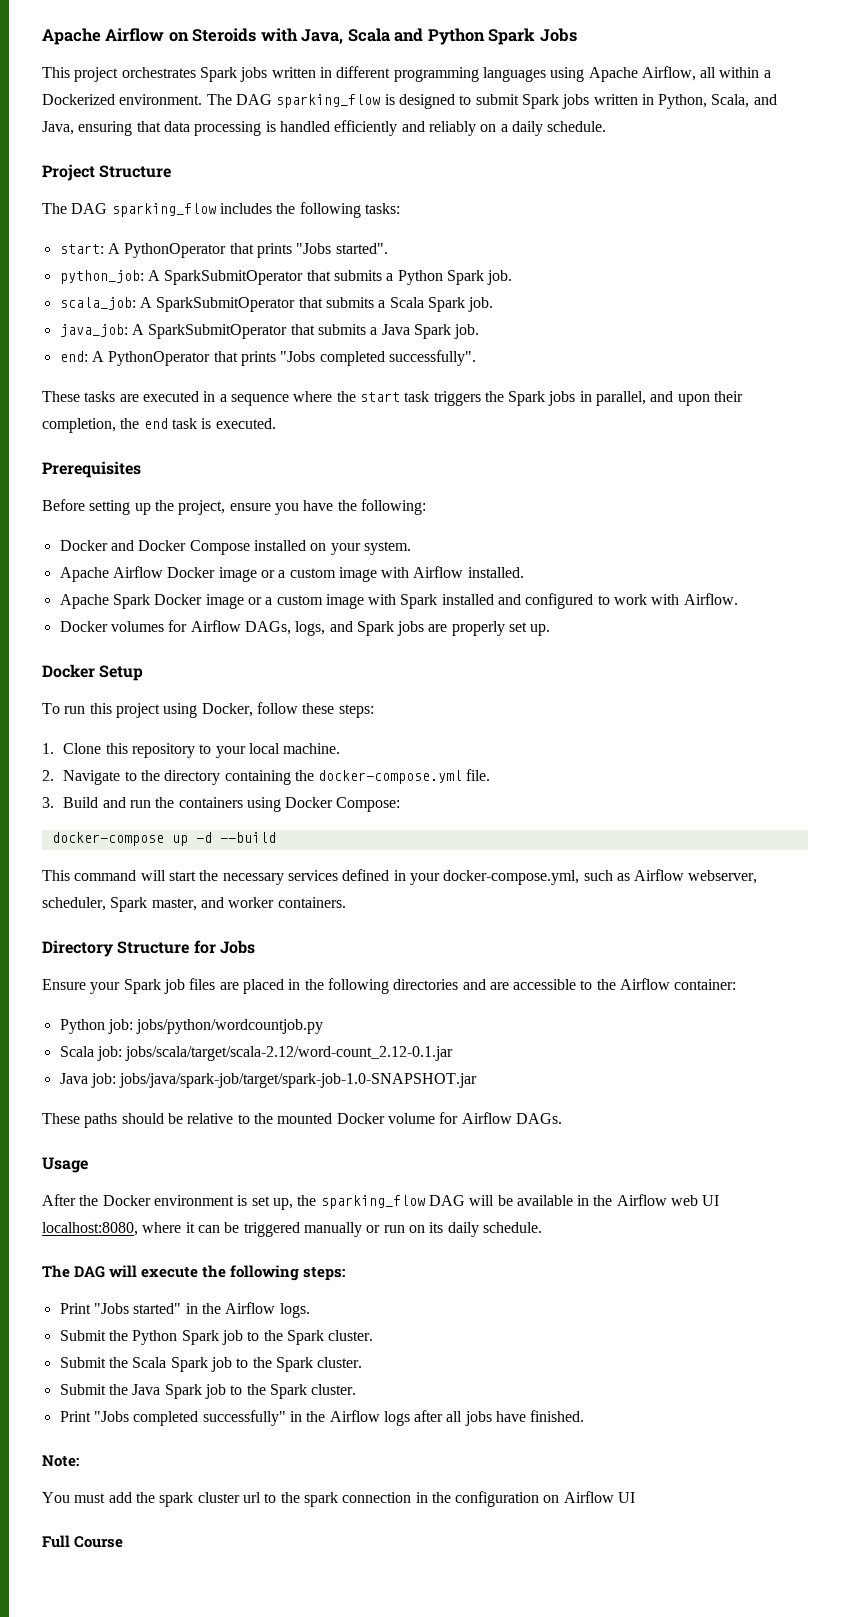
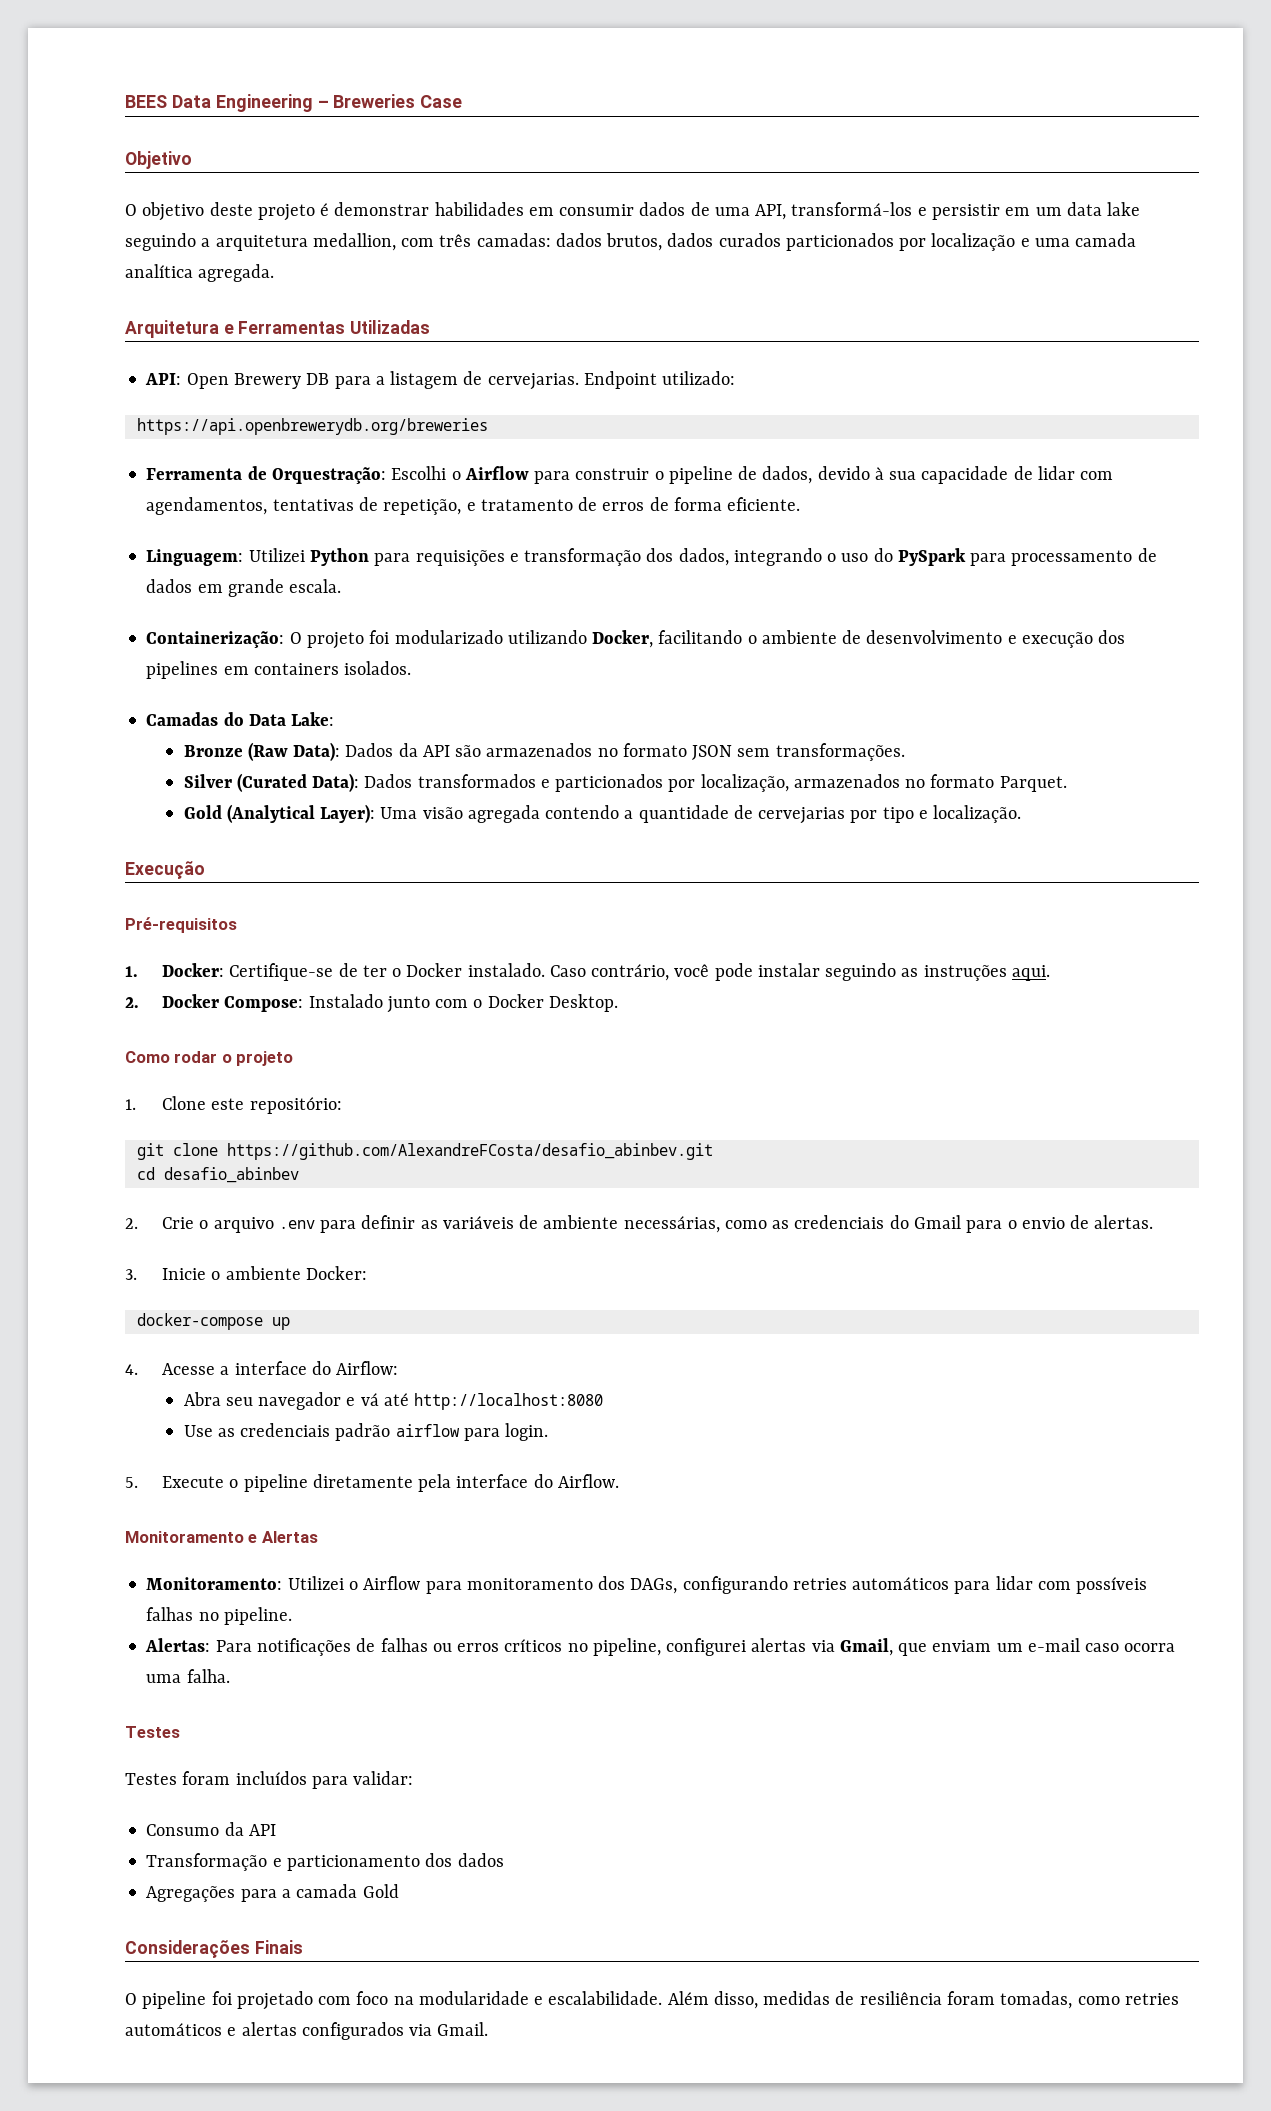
- Apache Airflow on Steroids with Java, Scala and Python Spark Jobs
- This project orchestrates Spark jobs written in different programming languages using Apache Airflow, all within a Dockerized environment. The DAG sparking_flow is designed to submit Spark jobs written in Python, Scala, and Java, ensuring that data processing is handled efficiently and reliably on a daily schedule.
- Project Structure
- The DAG sparking_flow includes the following tasks:
- start: A PythonOperator that prints "Jobs started".
- python_job: A SparkSubmitOperator that submits a Python Spark job.
- scala_job: A SparkSubmitOperator that submits a Scala Spark job.
- java_job: A SparkSubmitOperator that submits a Java Spark job.
- end: A PythonOperator that prints "Jobs completed successfully".
- These tasks are executed in a sequence where the start task triggers the Spark jobs in parallel, and upon their completion, the end task is executed.
- Prerequisites
- Before setting up the project, ensure you have the following:
- Docker and Docker Compose installed on your system.
- Apache Airflow Docker image or a custom image with Airflow installed.
- Apache Spark Docker image or a custom image with Spark installed and configured to work with Airflow.
- Docker volumes for Airflow DAGs, logs, and Spark jobs are properly set up.
- Docker Setup
- To run this project using Docker, follow these steps:
- 1. Clone this repository to your local machine.
- 2. Navigate to the directory containing the docker-compose.yml file.
- 3. Build and run the containers using Docker Compose:
- docker-compose up -d --build
- This command will start the necessary services defined in your docker-compose.yml, such as Airflow webserver, scheduler, Spark master, and worker containers.
- Directory Structure for Jobs
- Ensure your Spark job files are placed in the following directories and are accessible to the Airflow container:
- Python job: jobs/python/wordcountjob.py
- Scala job: jobs/scala/target/scala-2.12/word-count_2.12-0.1.jar
- Java job: jobs/java/spark-job/target/spark-job-1.0-SNAPSHOT.jar
- These paths should be relative to the mounted Docker volume for Airflow DAGs.
- Usage
- After the Docker environment is set up, the sparking_flow DAG will be available in the Airflow web UI localhost:8080, where it can be triggered manually or run on its daily schedule.
- The DAG will execute the following steps:
- Print "Jobs started" in the Airflow logs.
- Submit the Python Spark job to the Spark cluster.
- Submit the Scala Spark job to the Spark cluster.
- Submit the Java Spark job to the Spark cluster.
- Print "Jobs completed successfully" in the Airflow logs after all jobs have finished.
- Note:
- You must add the spark cluster url to the spark connection in the configuration on Airflow UI
- Full Course
+ BEES Data Engineering – Breweries Case
+ Objetivo
+ O objetivo deste projeto é demonstrar habilidades em consumir dados de uma API, transformá-los e persistir em um data lake seguindo a arquitetura medallion, com três camadas: dados brutos, dados curados particionados por localização e uma camada analítica agregada.
+ Arquitetura e Ferramentas Utilizadas
+ API: Open Brewery DB para a listagem de cervejarias. Endpoint utilizado:
+ https://api.openbrewerydb.org/breweries
+ Ferramenta de Orquestração: Escolhi o Airflow para construir o pipeline de dados, devido à sua capacidade de lidar com agendamentos, tentativas de repetição, e tratamento de erros de forma eficiente.
+ Linguagem: Utilizei Python para requisições e transformação dos dados, integrando o uso do PySpark para processamento de dados em grande escala.
+ Containerização: O projeto foi modularizado utilizando Docker, facilitando o ambiente de desenvolvimento e execução dos pipelines em containers isolados.
+ Camadas do Data Lake:
+ Bronze (Raw Data): Dados da API são armazenados no formato JSON sem transformações.
+ Silver (Curated Data): Dados transformados e particionados por localização, armazenados no formato Parquet.
+ Gold (Analytical Layer): Uma visão agregada contendo a quantidade de cervejarias por tipo e localização.
+ Execução
+ Pré-requisitos
+ 1. Docker: Certifique-se de ter o Docker instalado. Caso contrário, você pode instalar seguindo as instruções aqui.
+ 2. Docker Compose: Instalado junto com o Docker Desktop.
+ Como rodar o projeto
+ 1. Clone este repositório:
+ git clone https://github.com/AlexandreFCosta/desafio_abinbev.git
+ cd desafio_abinbev
+ 2. Crie o arquivo .env para definir as variáveis de ambiente necessárias, como as credenciais do Gmail para o envio de alertas.
+ 3. Inicie o ambiente Docker:
+ docker-compose up
+ 4. Acesse a interface do Airflow:
+ Abra seu navegador e vá até http://localhost:8080
+ Use as credenciais padrão airflow para login.
+ 5. Execute o pipeline diretamente pela interface do Airflow.
+ Monitoramento e Alertas
+ Monitoramento: Utilizei o Airflow para monitoramento dos DAGs, configurando retries automáticos para lidar com possíveis falhas no pipeline.
+ Alertas: Para notificações de falhas ou erros críticos no pipeline, configurei alertas via Gmail, que enviam um e-mail caso ocorra uma falha.
+ Testes
+ Testes foram incluídos para validar:
+ Consumo da API
+ Transformação e particionamento dos dados
+ Agregações para a camada Gold
+ Considerações Finais
+ O pipeline foi projetado com foco na modularidade e escalabilidade. Além disso, medidas de resiliência foram tomadas, como retries automáticos e alertas configurados via Gmail.

